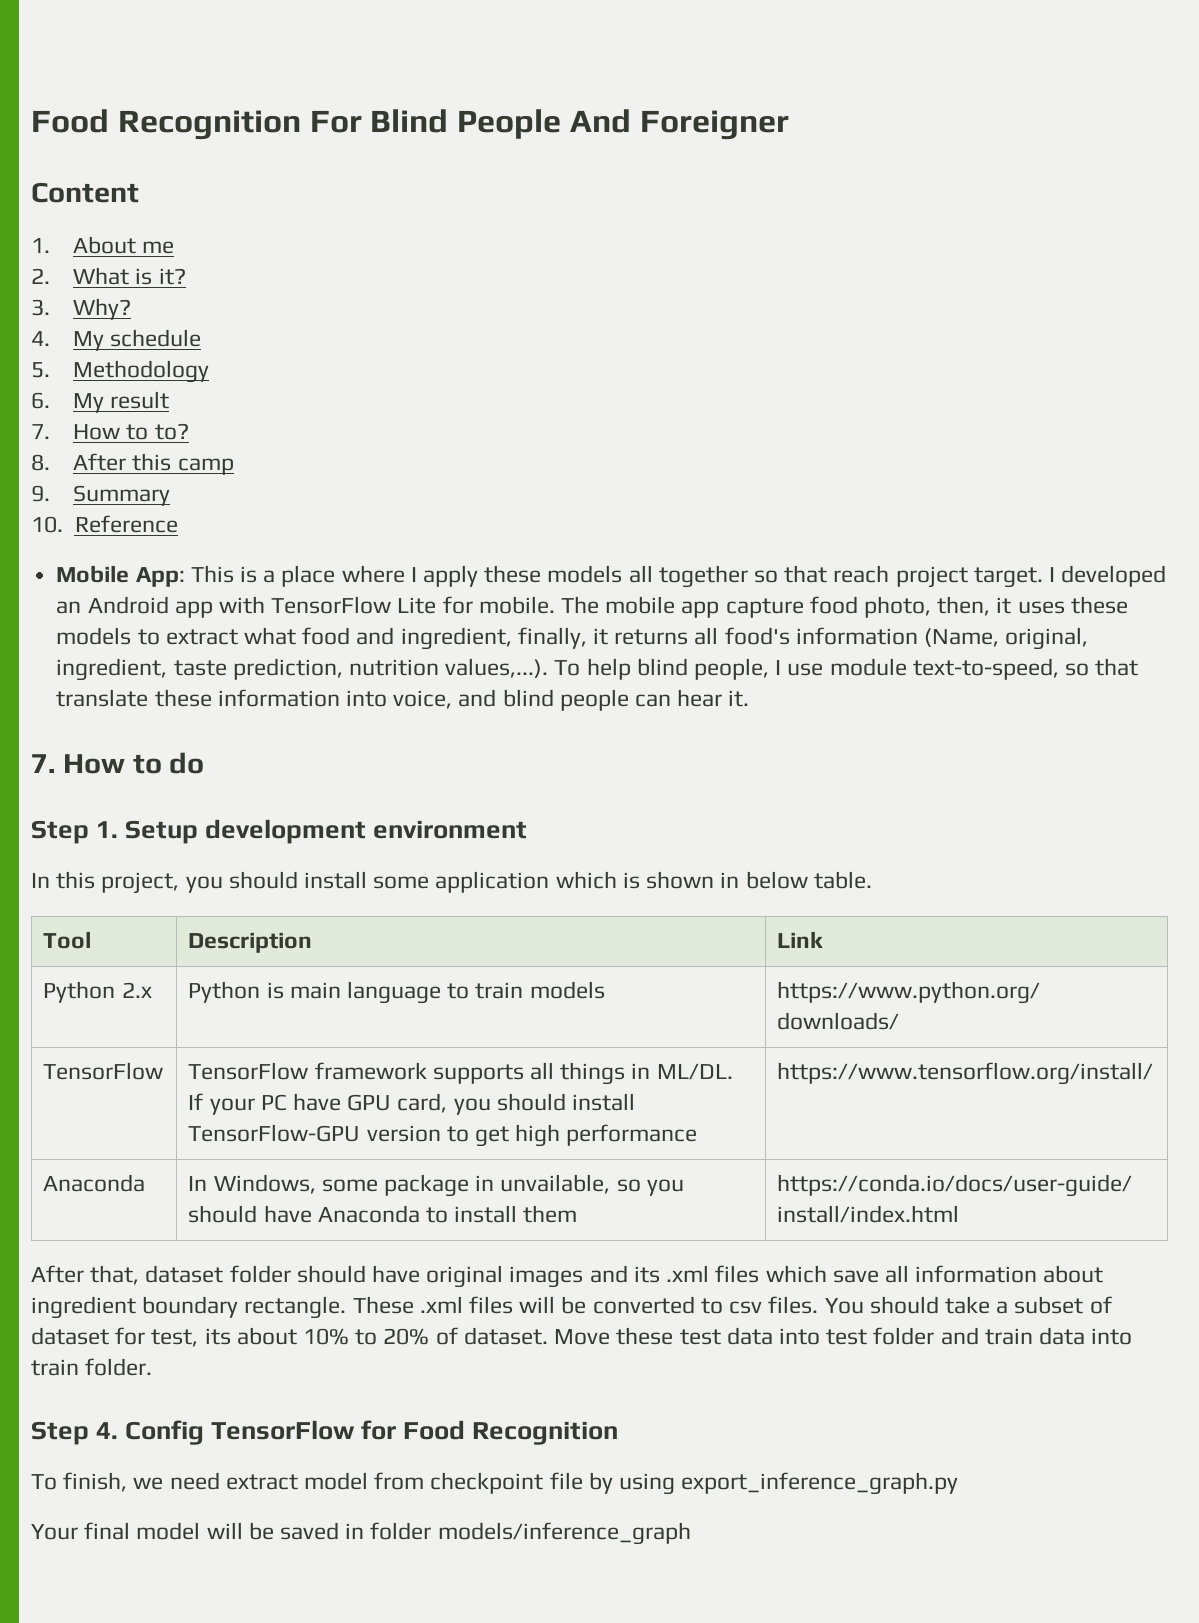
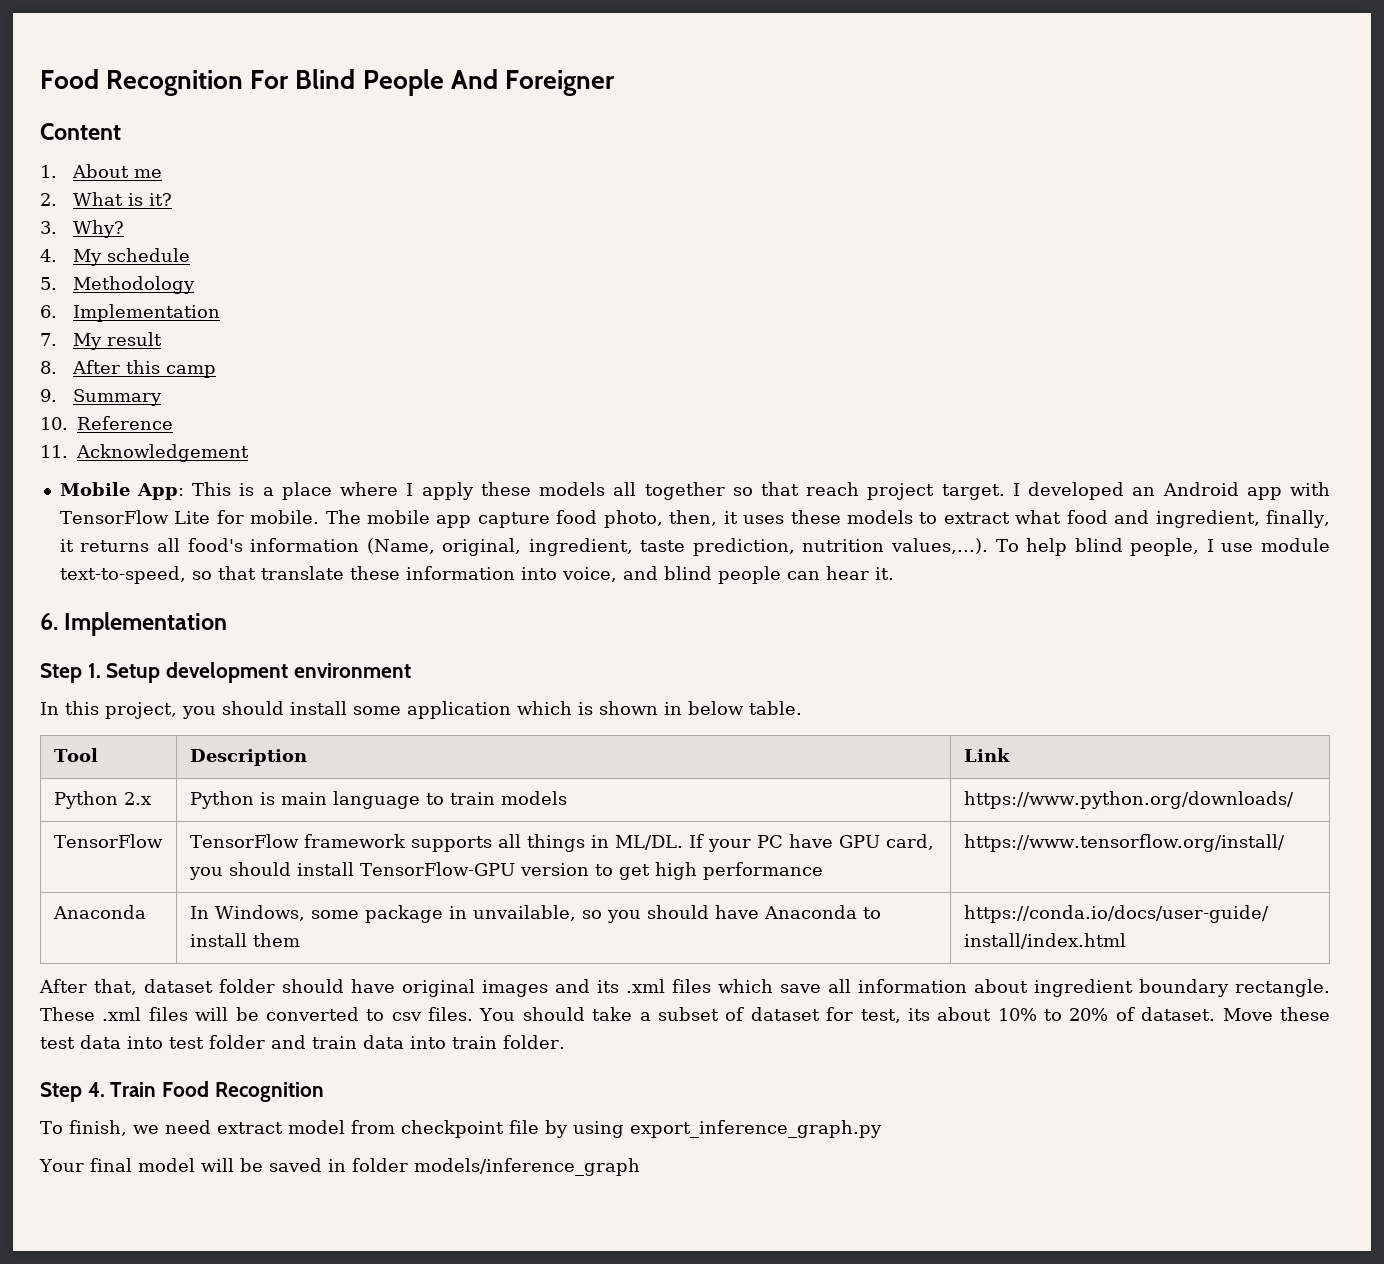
  5. Methodology
- 6. My result
+ 6. Implementation
+ 7. My result
- 7. How to to?
+ 11. Acknowledgement
  The mobile app capture food photo, then, it uses these models to extract what food and ingredient, finally, it returns all food's information (Name, original, ingredient, taste prediction, nutrition values,...). To help blind people, I use module text-to-speed, so that translate these information into voice, and blind people can hear it.
- 7. How to do
+ 6. Implementation
- Step 4. Config TensorFlow for Food Recognition
+ Step 4. Train Food Recognition

